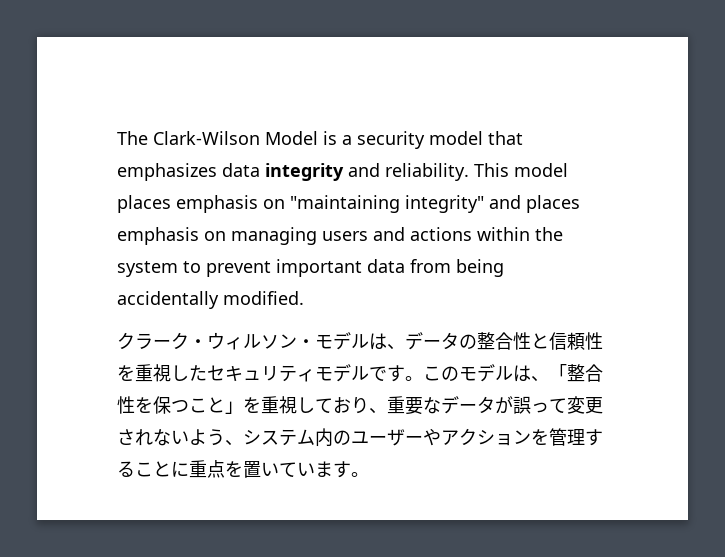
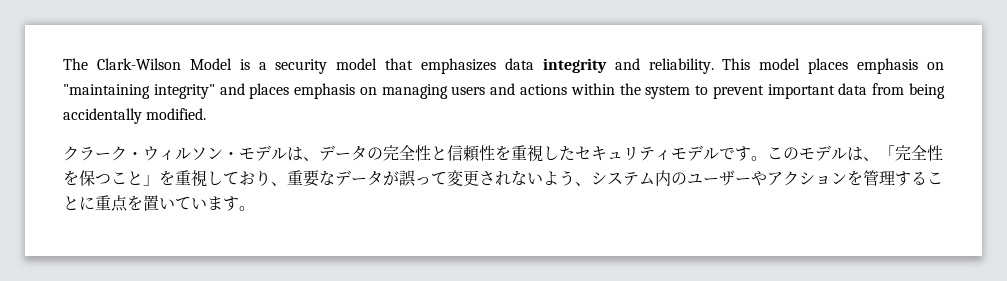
- クラーク・ウィルソン・モデルは、データの整合性と信頼性を重視したセキュリティモデルです。
+ クラーク・ウィルソン・モデルは、データの完全性と信頼性を重視したセキュリティモデルです。
- このモデルは、「整合性を保つこと」を重視しており、重要なデータが誤って変更されないよう、システム内のユーザーやアクションを管理することに重点を置いています。
+ このモデルは、「完全性を保つこと」を重視しており、重要なデータが誤って変更されないよう、システム内のユーザーやアクションを管理することに重点を置いています。

